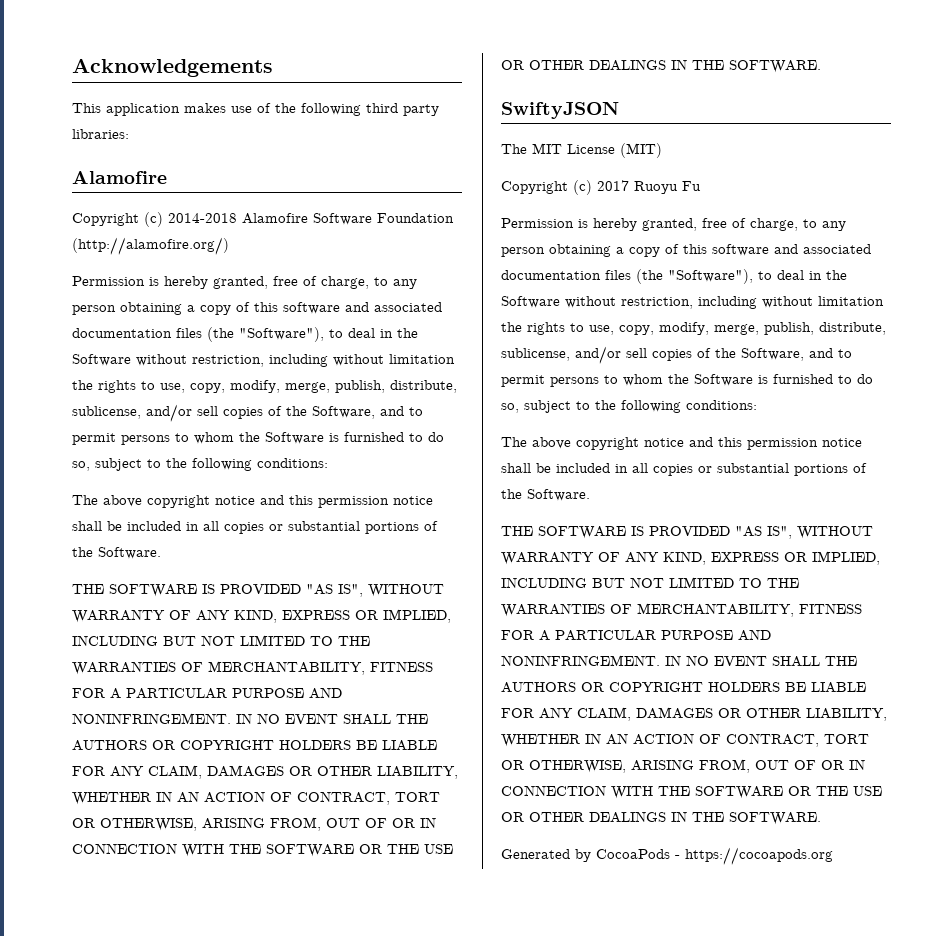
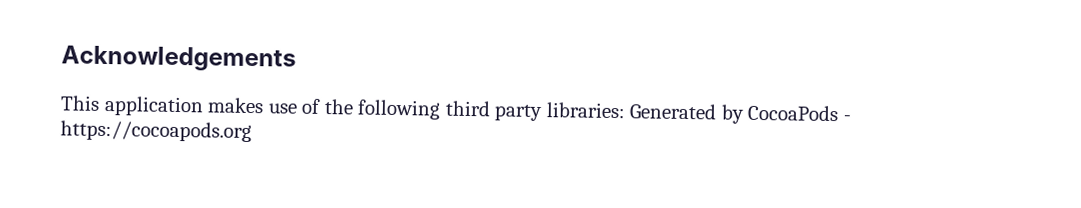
- This application makes use of the following third party libraries:
- Alamofire
- Copyright (c) 2014-2018 Alamofire Software Foundation (http://alamofire.org/)
- Permission is hereby granted, free of charge, to any person obtaining a copy of this software and associated documentation files (the "Software"), to deal in the Software without restriction, including without limitation the rights to use, copy, modify, merge, publish, distribute, sublicense, and/or sell copies of the Software, and to permit persons to whom the Software is furnished to do so, subject to the following conditions:
- The above copyright notice and this permission notice shall be included in all copies or substantial portions of the Software.
- THE SOFTWARE IS PROVIDED "AS IS", WITHOUT WARRANTY OF ANY KIND, EXPRESS OR IMPLIED, INCLUDING BUT NOT LIMITED TO THE WARRANTIES OF MERCHANTABILITY, FITNESS FOR A PARTICULAR PURPOSE AND NONINFRINGEMENT. IN NO EVENT SHALL THE AUTHORS OR COPYRIGHT HOLDERS BE LIABLE FOR ANY CLAIM, DAMAGES OR OTHER LIABILITY, WHETHER IN AN ACTION OF CONTRACT, TORT OR OTHERWISE, ARISING FROM, OUT OF OR IN CONNECTION WITH THE SOFTWARE OR THE USE OR OTHER DEALINGS IN THE SOFTWARE.
- SwiftyJSON
- The MIT License (MIT)
- Copyright (c) 2017 Ruoyu Fu
- Permission is hereby granted, free of charge, to any person obtaining a copy of this software and associated documentation files (the "Software"), to deal in the Software without restriction, including without limitation the rights to use, copy, modify, merge, publish, distribute, sublicense, and/or sell copies of the Software, and to permit persons to whom the Software is furnished to do so, subject to the following conditions:
- The above copyright notice and this permission notice shall be included in all copies or substantial portions of the Software.
- THE SOFTWARE IS PROVIDED "AS IS", WITHOUT WARRANTY OF ANY KIND, EXPRESS OR IMPLIED, INCLUDING BUT NOT LIMITED TO THE WARRANTIES OF MERCHANTABILITY, FITNESS FOR A PARTICULAR PURPOSE AND NONINFRINGEMENT. IN NO EVENT SHALL THE AUTHORS OR COPYRIGHT HOLDERS BE LIABLE FOR ANY CLAIM, DAMAGES OR OTHER LIABILITY, WHETHER IN AN ACTION OF CONTRACT, TORT OR OTHERWISE, ARISING FROM, OUT OF OR IN CONNECTION WITH THE SOFTWARE OR THE USE OR OTHER DEALINGS IN THE SOFTWARE.
- Generated by CocoaPods - https://cocoapods.org
+ This application makes use of the following third party libraries: Generated by CocoaPods - https://cocoapods.org

